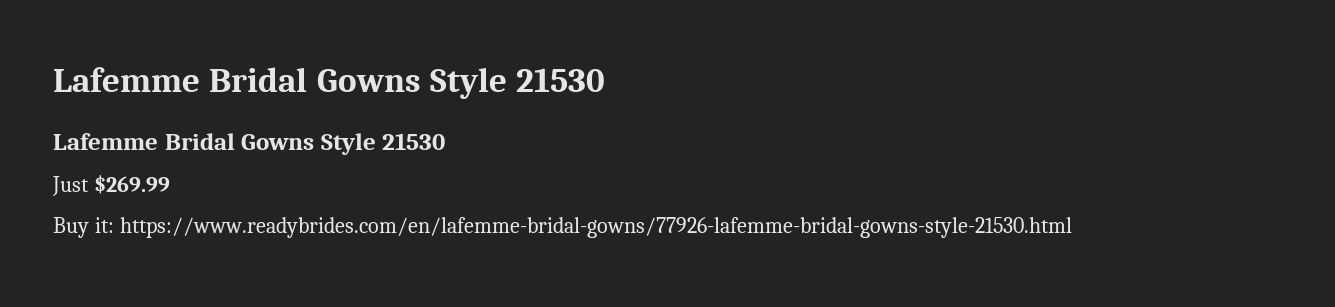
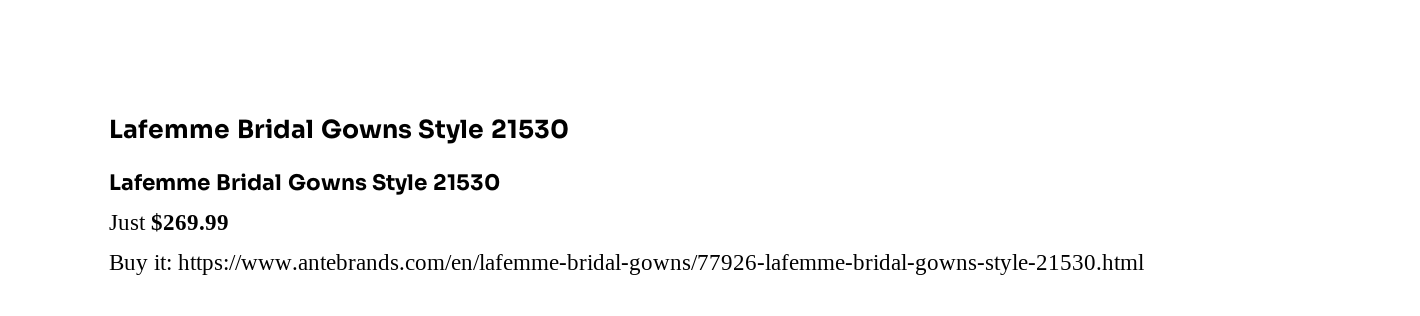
- Buy it: https://www.readybrides.com/en/lafemme-bridal-gowns/77926-lafemme-bridal-gowns-style-21530.html
+ Buy it: https://www.antebrands.com/en/lafemme-bridal-gowns/77926-lafemme-bridal-gowns-style-21530.html

